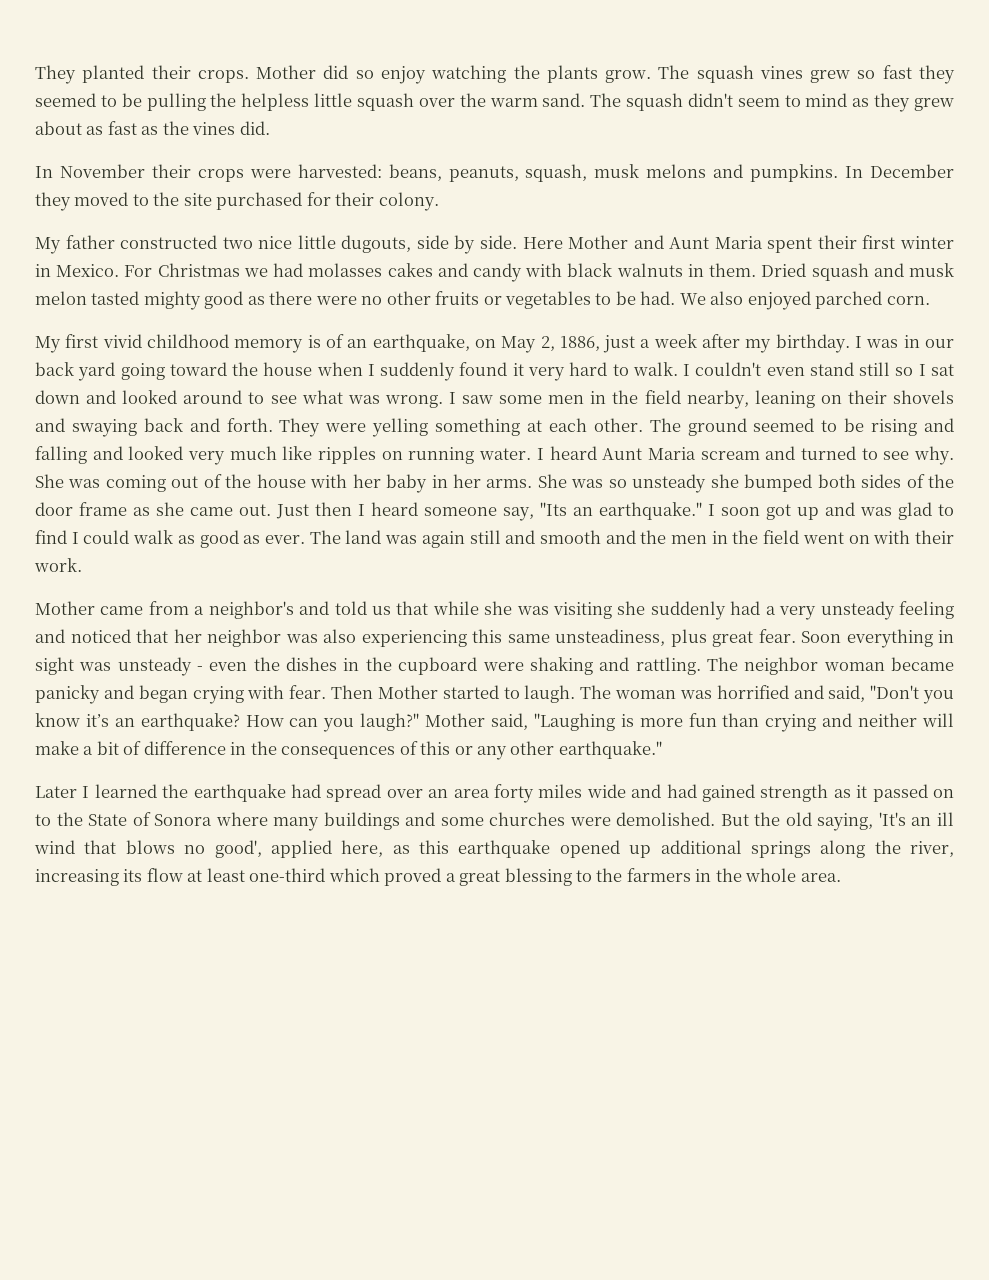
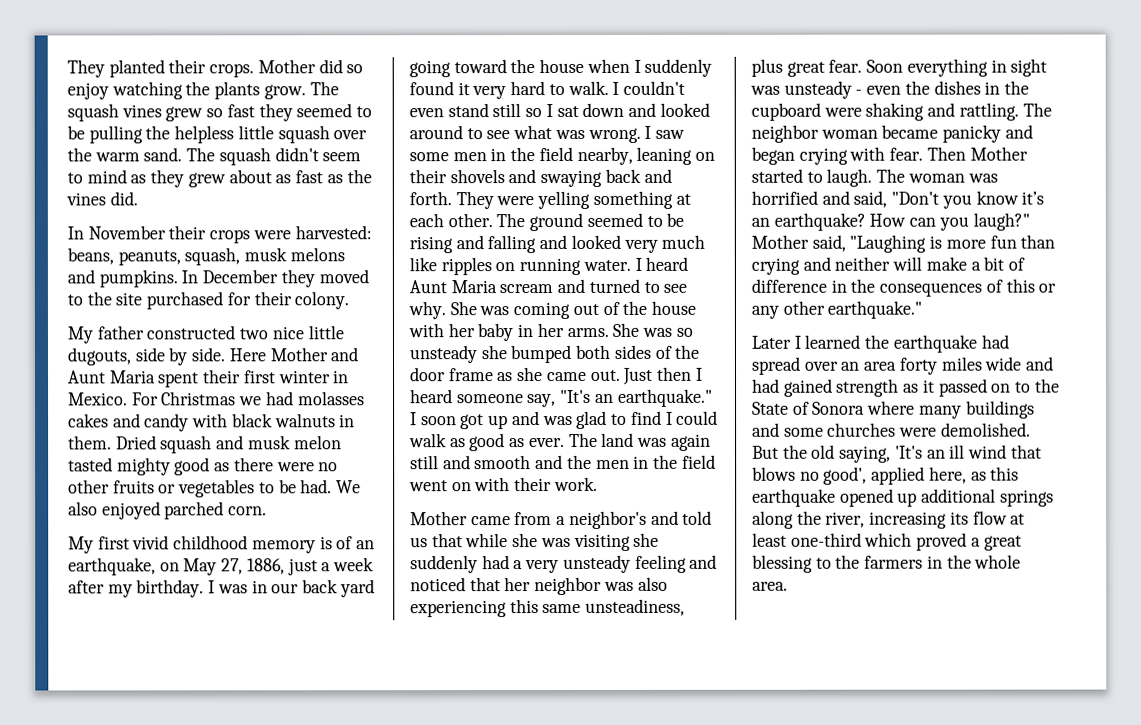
- My first vivid childhood memory is of an earthquake, on May 2, 1886, just a week after my birthday.
+ My first vivid childhood memory is of an earthquake, on May 27, 1886, just a week after my birthday.
- Just then I heard someone say, "Its an earthquake."
+ Just then I heard someone say, "It's an earthquake."

